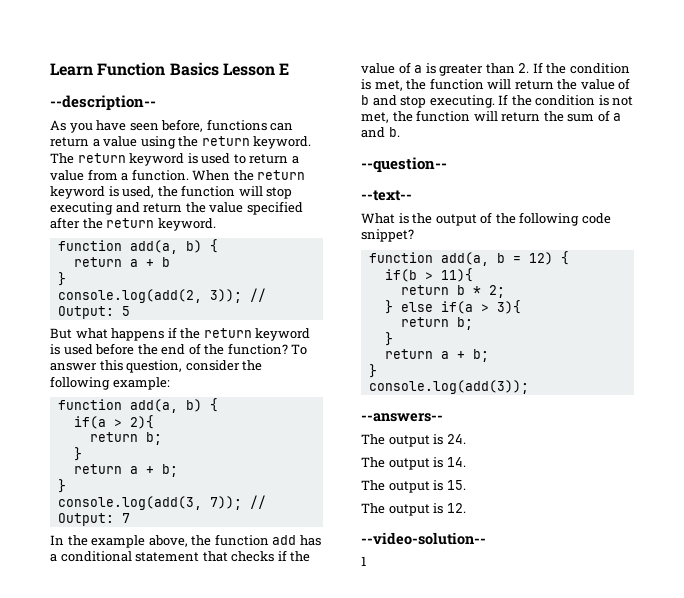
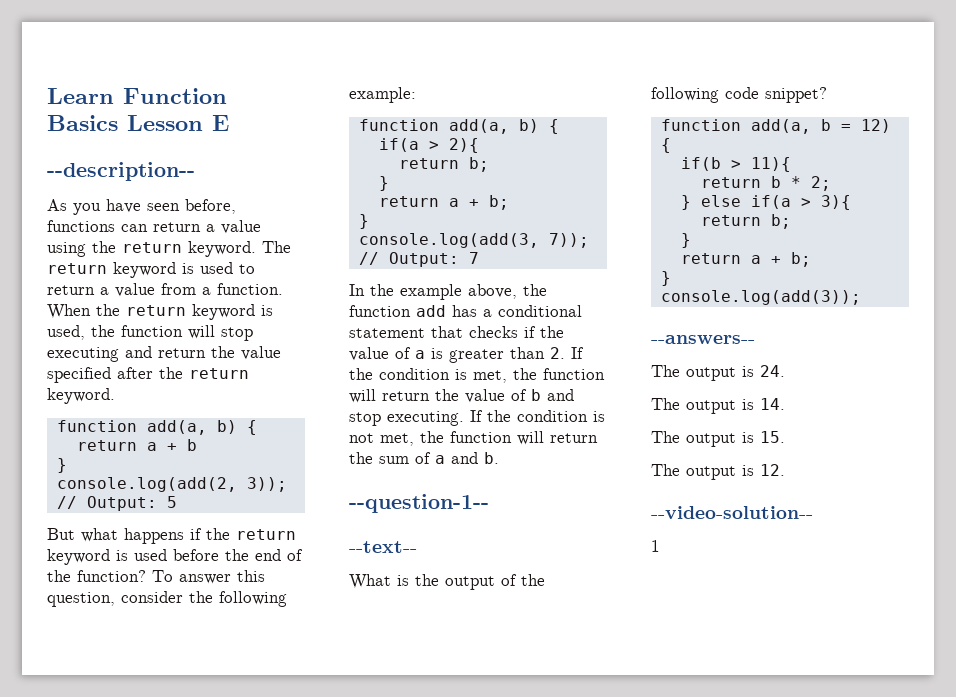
- --question--
+ --question-1--

